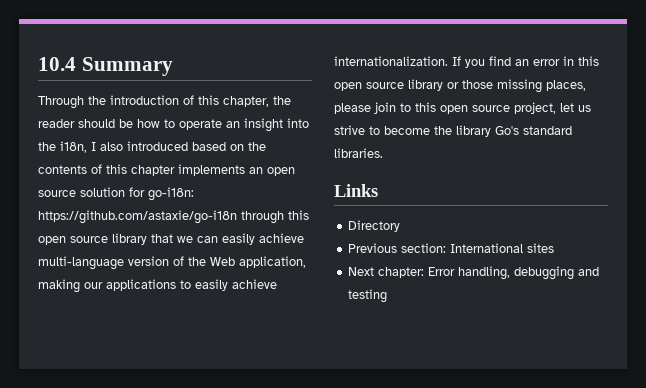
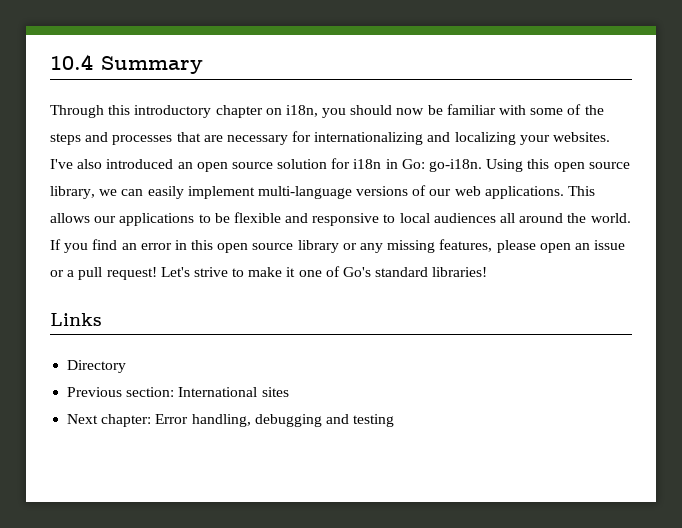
- Through the introduction of this chapter, the reader should be how to operate an insight into the i18n, I also introduced based on the contents of this chapter implements an open source solution for go-i18n: https://github.com/astaxie/go-i18n through this open source library that we can easily achieve multi-language version of the Web application, making our applications to easily achieve internationalization.
+ Through this introductory chapter on i18n, you should now be familiar with some of the steps and processes that are necessary for internationalizing and localizing your websites. I've also introduced an open source solution for i18n in Go: go-i18n. Using this open source library, we can easily implement multi-language versions of our web applications. This allows our applications to be flexible and responsive to local audiences all around the world.
- If you find an error in this open source library or those missing places, please join to this open source project, let us strive to become the library Go's standard libraries.
+ If you find an error in this open source library or any missing features, please open an issue or a pull request! Let's strive to make it one of Go's standard libraries!

